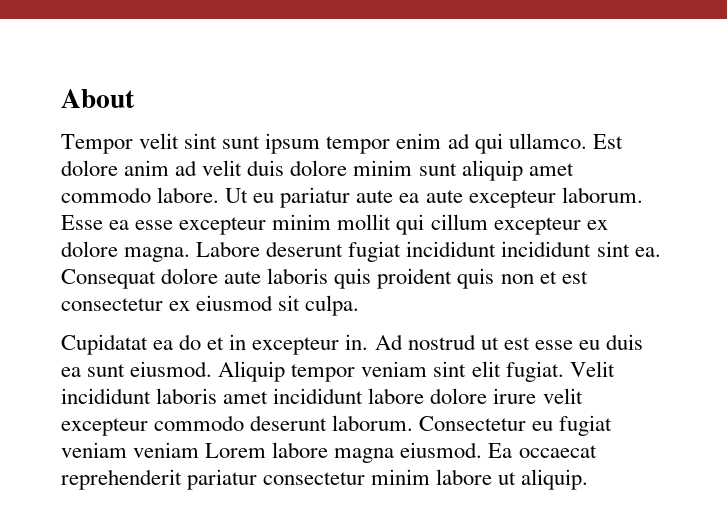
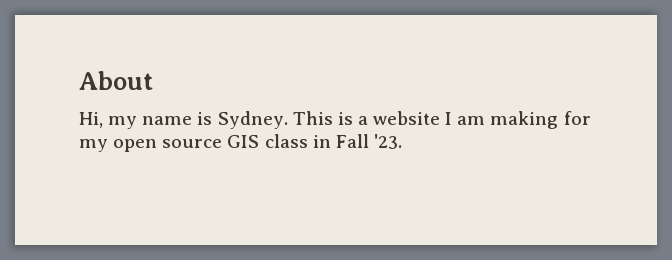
- Tempor velit sint sunt ipsum tempor enim ad qui ullamco. Est dolore anim ad velit duis dolore minim sunt aliquip amet commodo labore. Ut eu pariatur aute ea aute excepteur laborum. Esse ea esse excepteur minim mollit qui cillum excepteur ex dolore magna. Labore deserunt fugiat incididunt incididunt sint ea. Consequat dolore aute laboris quis proident quis non et est consectetur ex eiusmod sit culpa.
- Cupidatat ea do et in excepteur in. Ad nostrud ut est esse eu duis ea sunt eiusmod. Aliquip tempor veniam sint elit fugiat. Velit incididunt laboris amet incididunt labore dolore irure velit excepteur commodo deserunt laborum. Consectetur eu fugiat veniam veniam Lorem labore magna eiusmod. Ea occaecat reprehenderit pariatur consectetur minim labore ut aliquip.
+ Hi, my name is Sydney. This is a website I am making for my open source GIS class in Fall '23.

